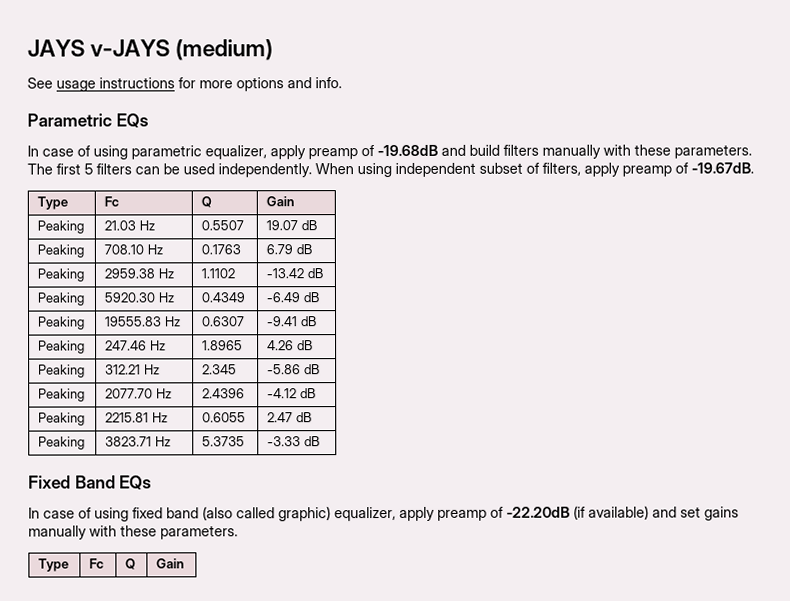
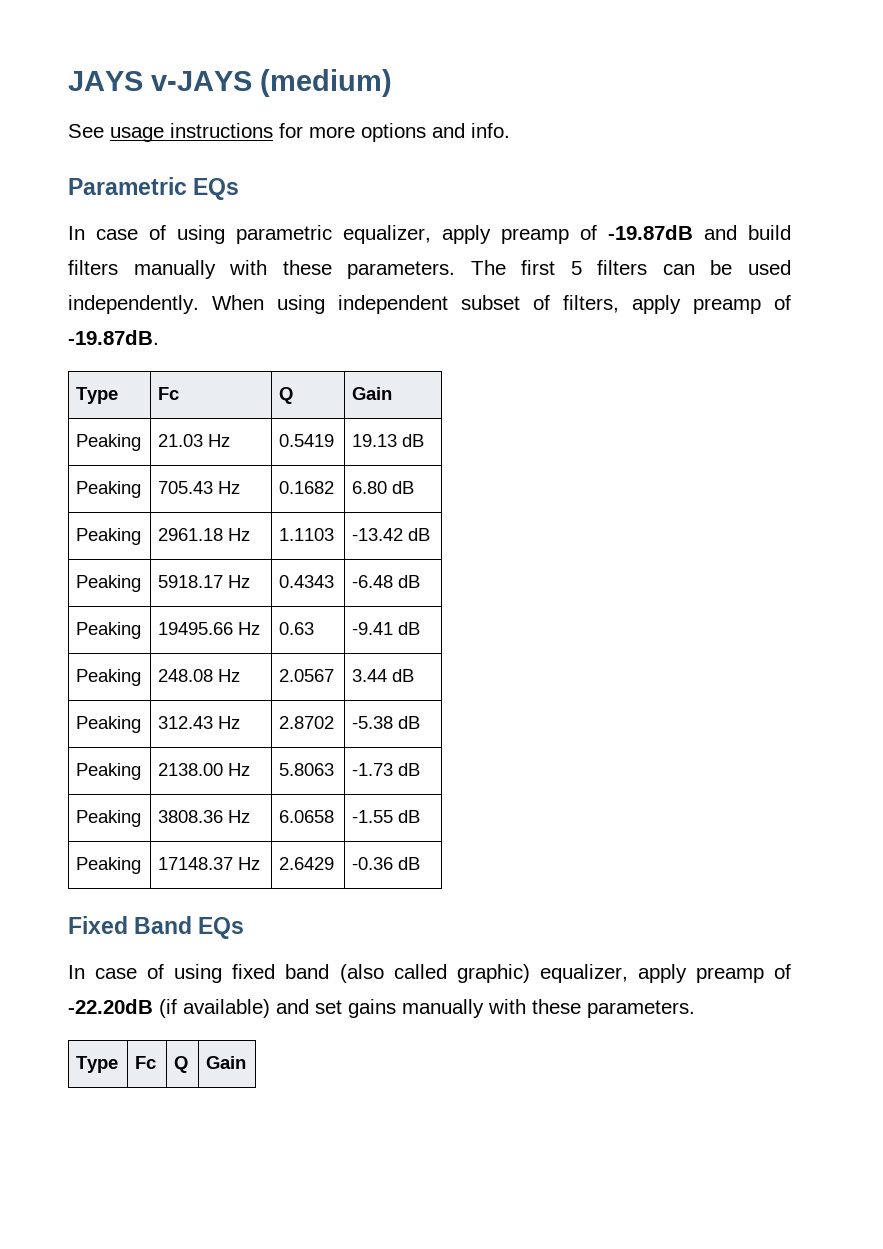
- In case of using parametric equalizer, apply preamp of -19.68dB and build filters manually with these parameters.
+ In case of using parametric equalizer, apply preamp of -19.87dB and build filters manually with these parameters.
- When using independent subset of filters, apply preamp of -19.67dB.
+ When using independent subset of filters, apply preamp of -19.87dB.
- Peaking | 21.03 Hz | 0.5507 | 19.07 dB
- Peaking | 708.10 Hz | 0.1763 | 6.79 dB
- Peaking | 2959.38 Hz | 1.1102 | -13.42 dB
+ Peaking | 21.03 Hz | 0.5419 | 19.13 dB
+ Peaking | 705.43 Hz | 0.1682 | 6.80 dB
+ Peaking | 2961.18 Hz | 1.1103 | -13.42 dB
- Peaking | 5920.30 Hz | 0.4349 | -6.49 dB
- Peaking | 19555.83 Hz | 0.6307 | -9.41 dB
+ Peaking | 5918.17 Hz | 0.4343 | -6.48 dB
+ Peaking | 19495.66 Hz | 0.63 | -9.41 dB
- Peaking | 247.46 Hz | 1.8965 | 4.26 dB
- Peaking | 312.21 Hz | 2.345 | -5.86 dB
- Peaking | 2077.70 Hz | 2.4396 | -4.12 dB
- Peaking | 2215.81 Hz | 0.6055 | 2.47 dB
- Peaking | 3823.71 Hz | 5.3735 | -3.33 dB
+ Peaking | 248.08 Hz | 2.0567 | 3.44 dB
+ Peaking | 312.43 Hz | 2.8702 | -5.38 dB
+ Peaking | 2138.00 Hz | 5.8063 | -1.73 dB
+ Peaking | 3808.36 Hz | 6.0658 | -1.55 dB
+ Peaking | 17148.37 Hz | 2.6429 | -0.36 dB

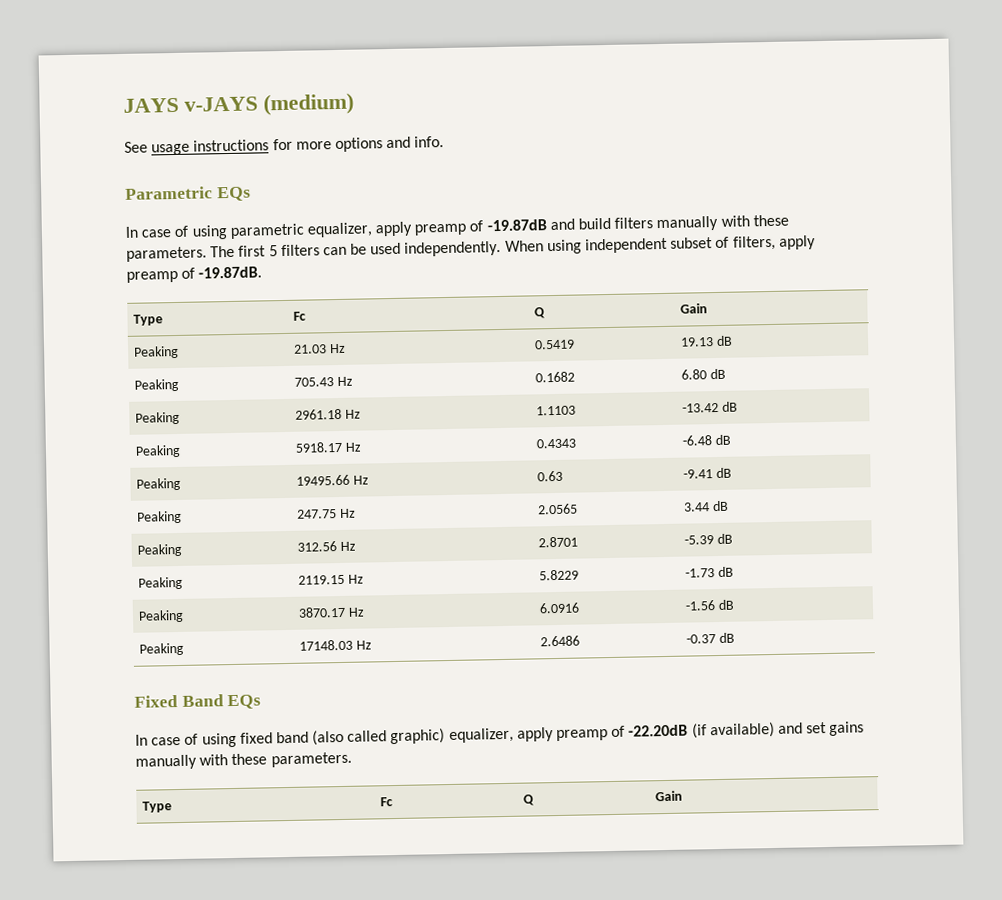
- Peaking | 248.08 Hz | 2.0567 | 3.44 dB
+ Peaking | 247.75 Hz | 2.0565 | 3.44 dB
- Peaking | 312.43 Hz | 2.8702 | -5.38 dB
- Peaking | 2138.00 Hz | 5.8063 | -1.73 dB
+ Peaking | 312.56 Hz | 2.8701 | -5.39 dB
+ Peaking | 2119.15 Hz | 5.8229 | -1.73 dB
- Peaking | 3808.36 Hz | 6.0658 | -1.55 dB
- Peaking | 17148.37 Hz | 2.6429 | -0.36 dB
+ Peaking | 3870.17 Hz | 6.0916 | -1.56 dB
+ Peaking | 17148.03 Hz | 2.6486 | -0.37 dB

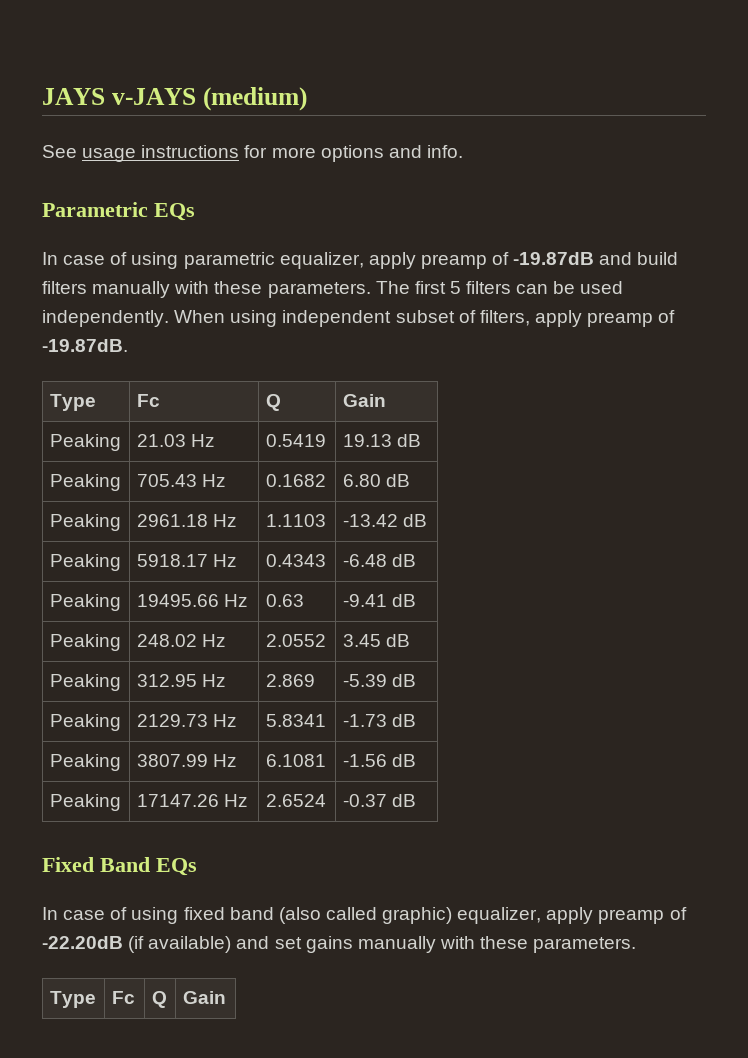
- Peaking | 247.75 Hz | 2.0565 | 3.44 dB
- Peaking | 312.56 Hz | 2.8701 | -5.39 dB
+ Peaking | 248.02 Hz | 2.0552 | 3.45 dB
+ Peaking | 312.95 Hz | 2.869 | -5.39 dB
- Peaking | 2119.15 Hz | 5.8229 | -1.73 dB
+ Peaking | 2129.73 Hz | 5.8341 | -1.73 dB
- Peaking | 3870.17 Hz | 6.0916 | -1.56 dB
+ Peaking | 3807.99 Hz | 6.1081 | -1.56 dB
- Peaking | 17148.03 Hz | 2.6486 | -0.37 dB
+ Peaking | 17147.26 Hz | 2.6524 | -0.37 dB

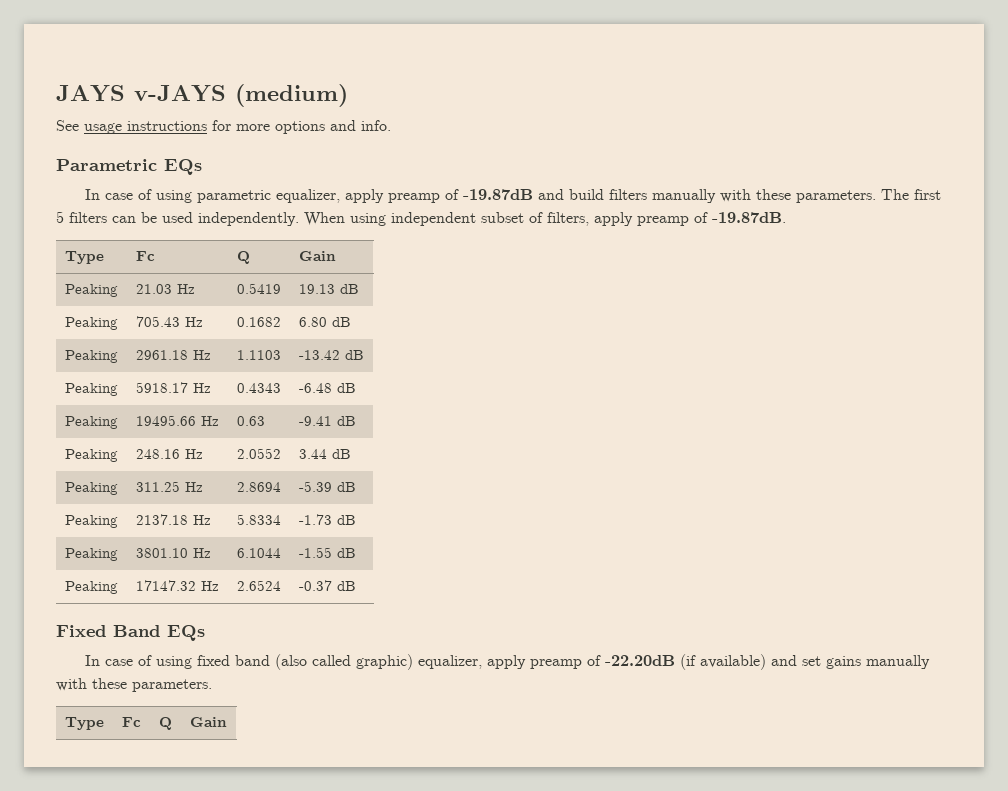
- Peaking | 248.02 Hz | 2.0552 | 3.45 dB
- Peaking | 312.95 Hz | 2.869 | -5.39 dB
+ Peaking | 248.16 Hz | 2.0552 | 3.44 dB
+ Peaking | 311.25 Hz | 2.8694 | -5.39 dB
- Peaking | 2129.73 Hz | 5.8341 | -1.73 dB
+ Peaking | 2137.18 Hz | 5.8334 | -1.73 dB
- Peaking | 3807.99 Hz | 6.1081 | -1.56 dB
- Peaking | 17147.26 Hz | 2.6524 | -0.37 dB
+ Peaking | 3801.10 Hz | 6.1044 | -1.55 dB
+ Peaking | 17147.32 Hz | 2.6524 | -0.37 dB

